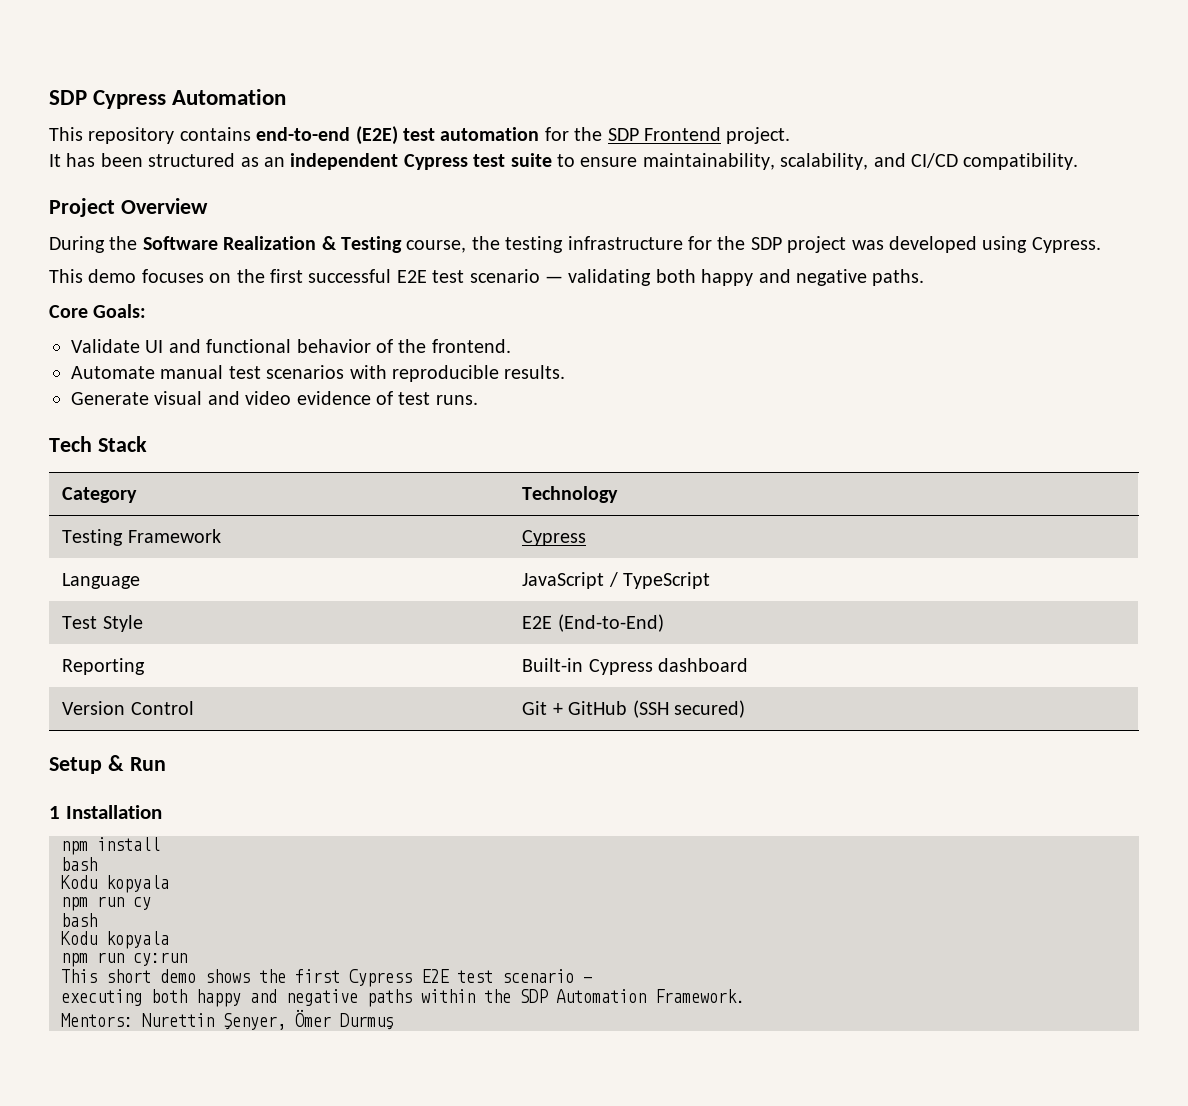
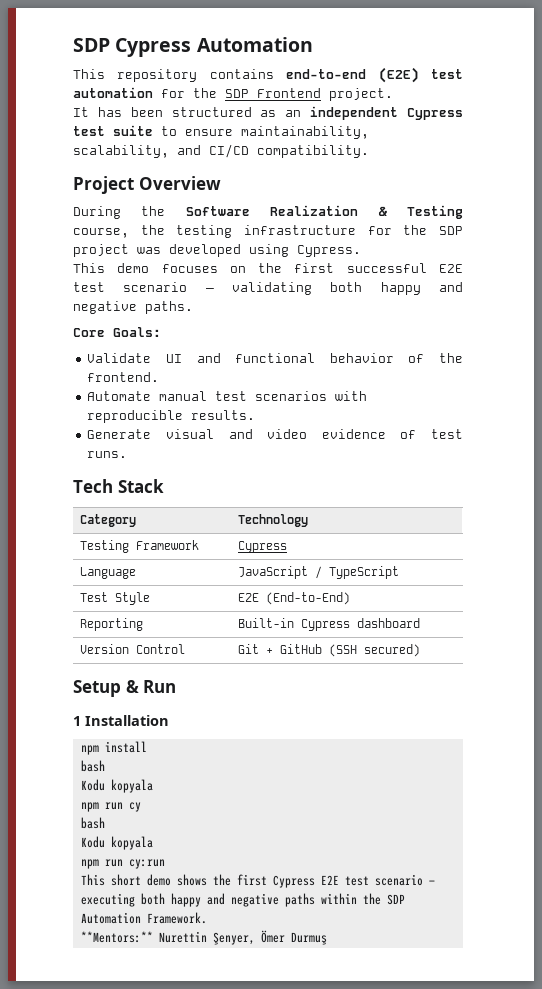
- Mentors: Nurettin Şenyer, Ömer Durmuş
+ **Mentors:** Nurettin Şenyer, Ömer Durmuş

